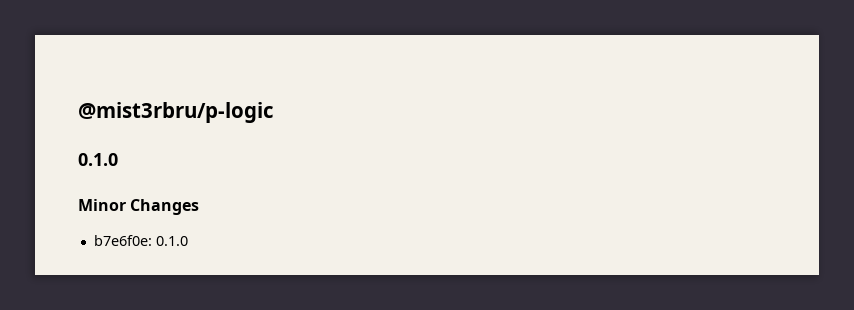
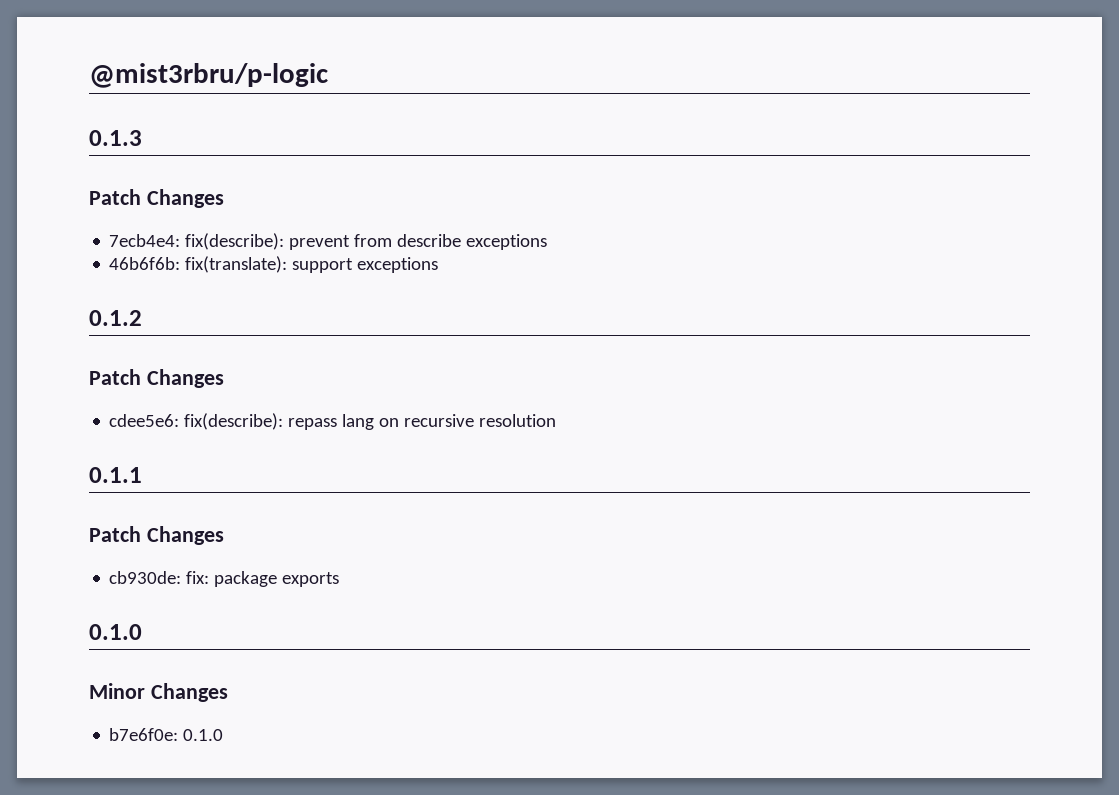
+ 0.1.3
+ Patch Changes
+ 7ecb4e4: fix(describe): prevent from describe exceptions
+ 46b6f6b: fix(translate): support exceptions
+ 0.1.2
+ Patch Changes
+ cdee5e6: fix(describe): repass lang on recursive resolution
+ 0.1.1
+ Patch Changes
+ cb930de: fix: package exports

